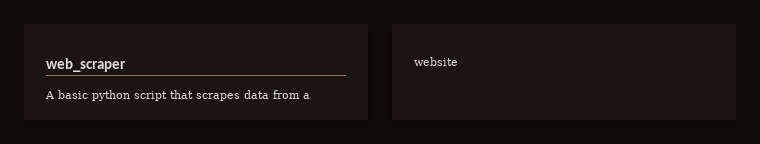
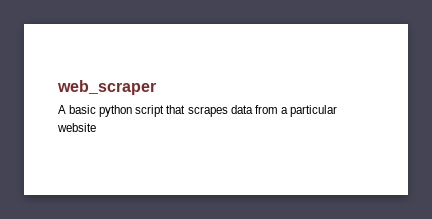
- A basic python script that scrapes data from a website
+ A basic python script that scrapes data from a particular website

